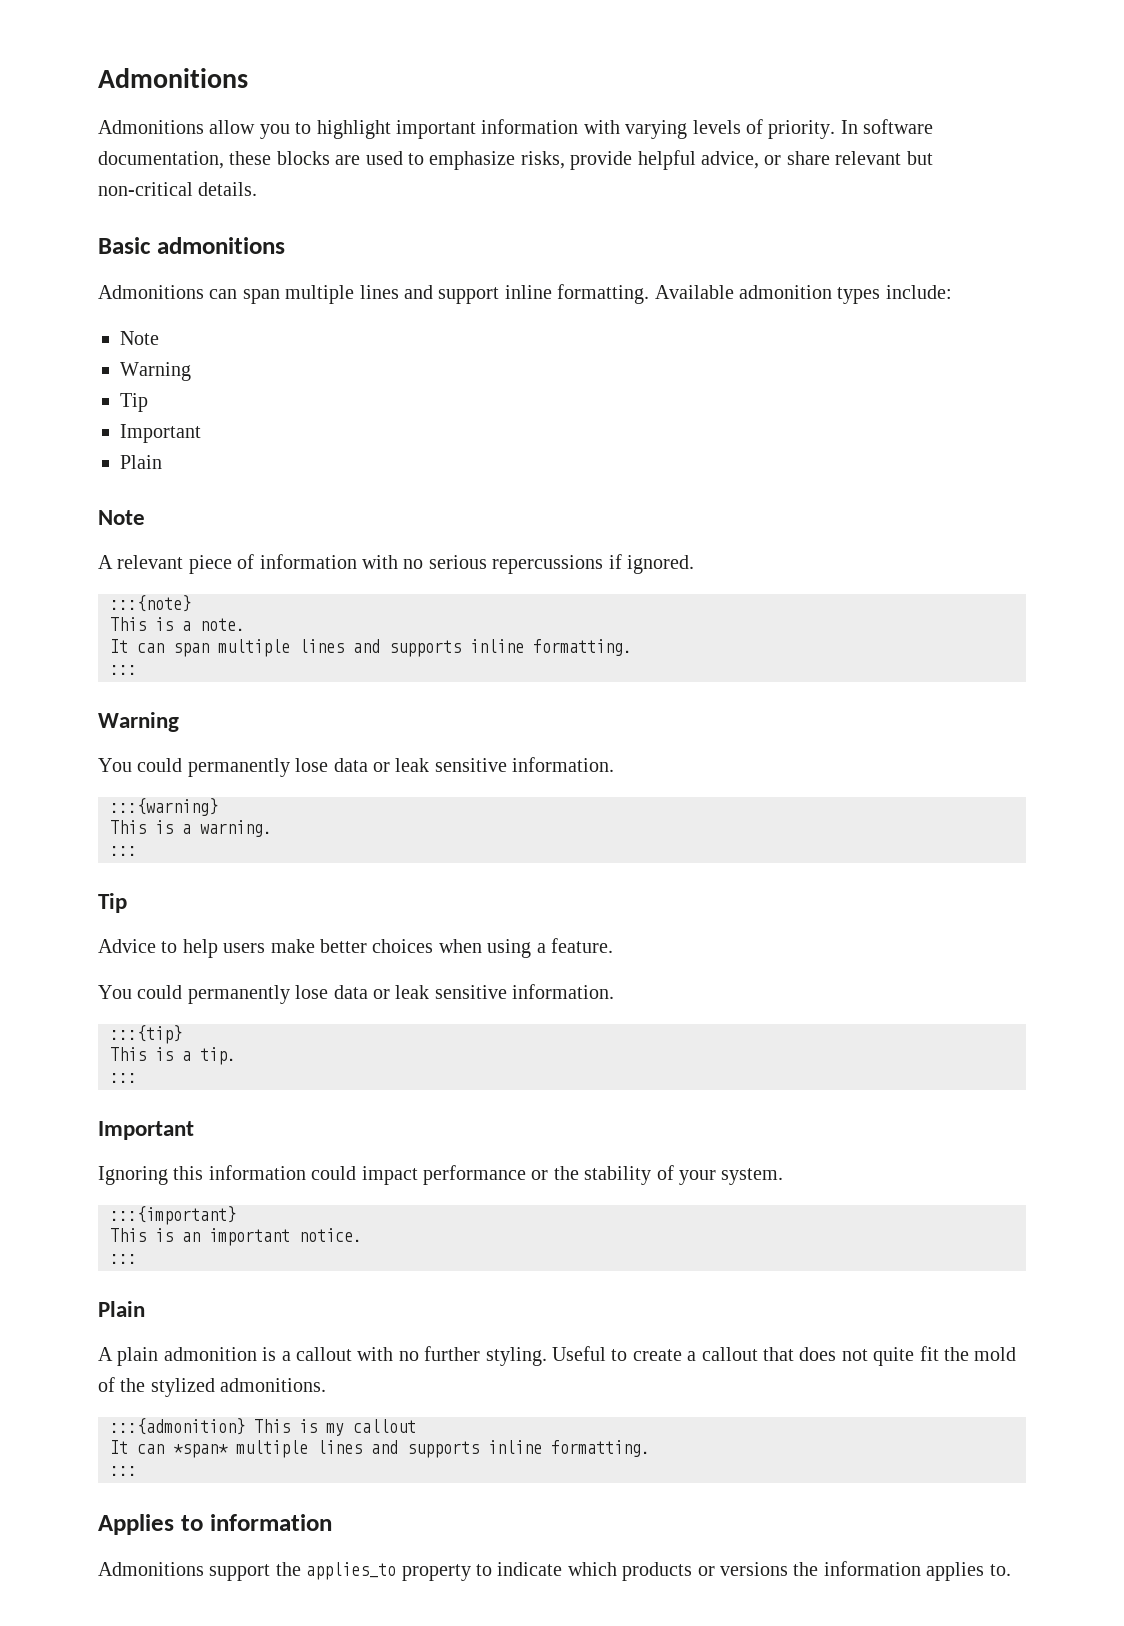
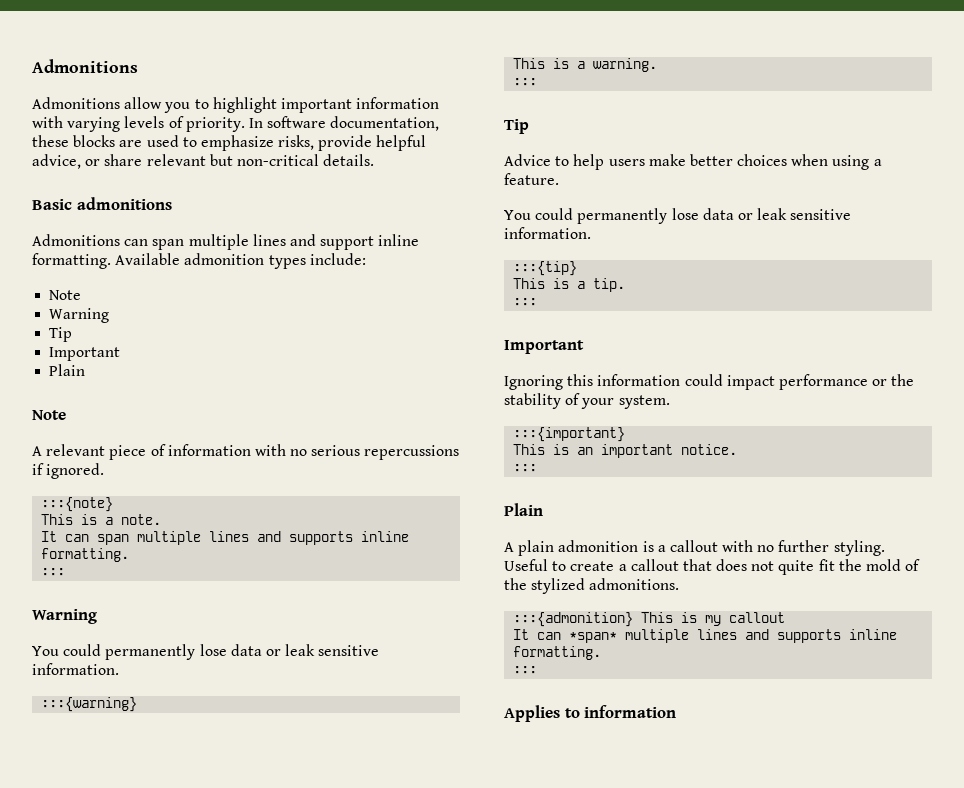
- Admonitions support the applies_to property to indicate which products or versions the information applies to.

